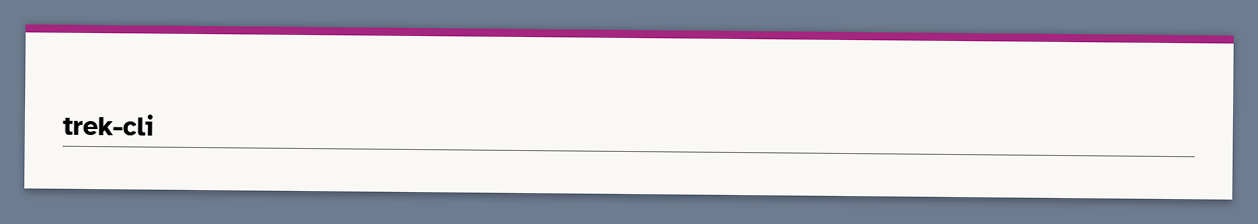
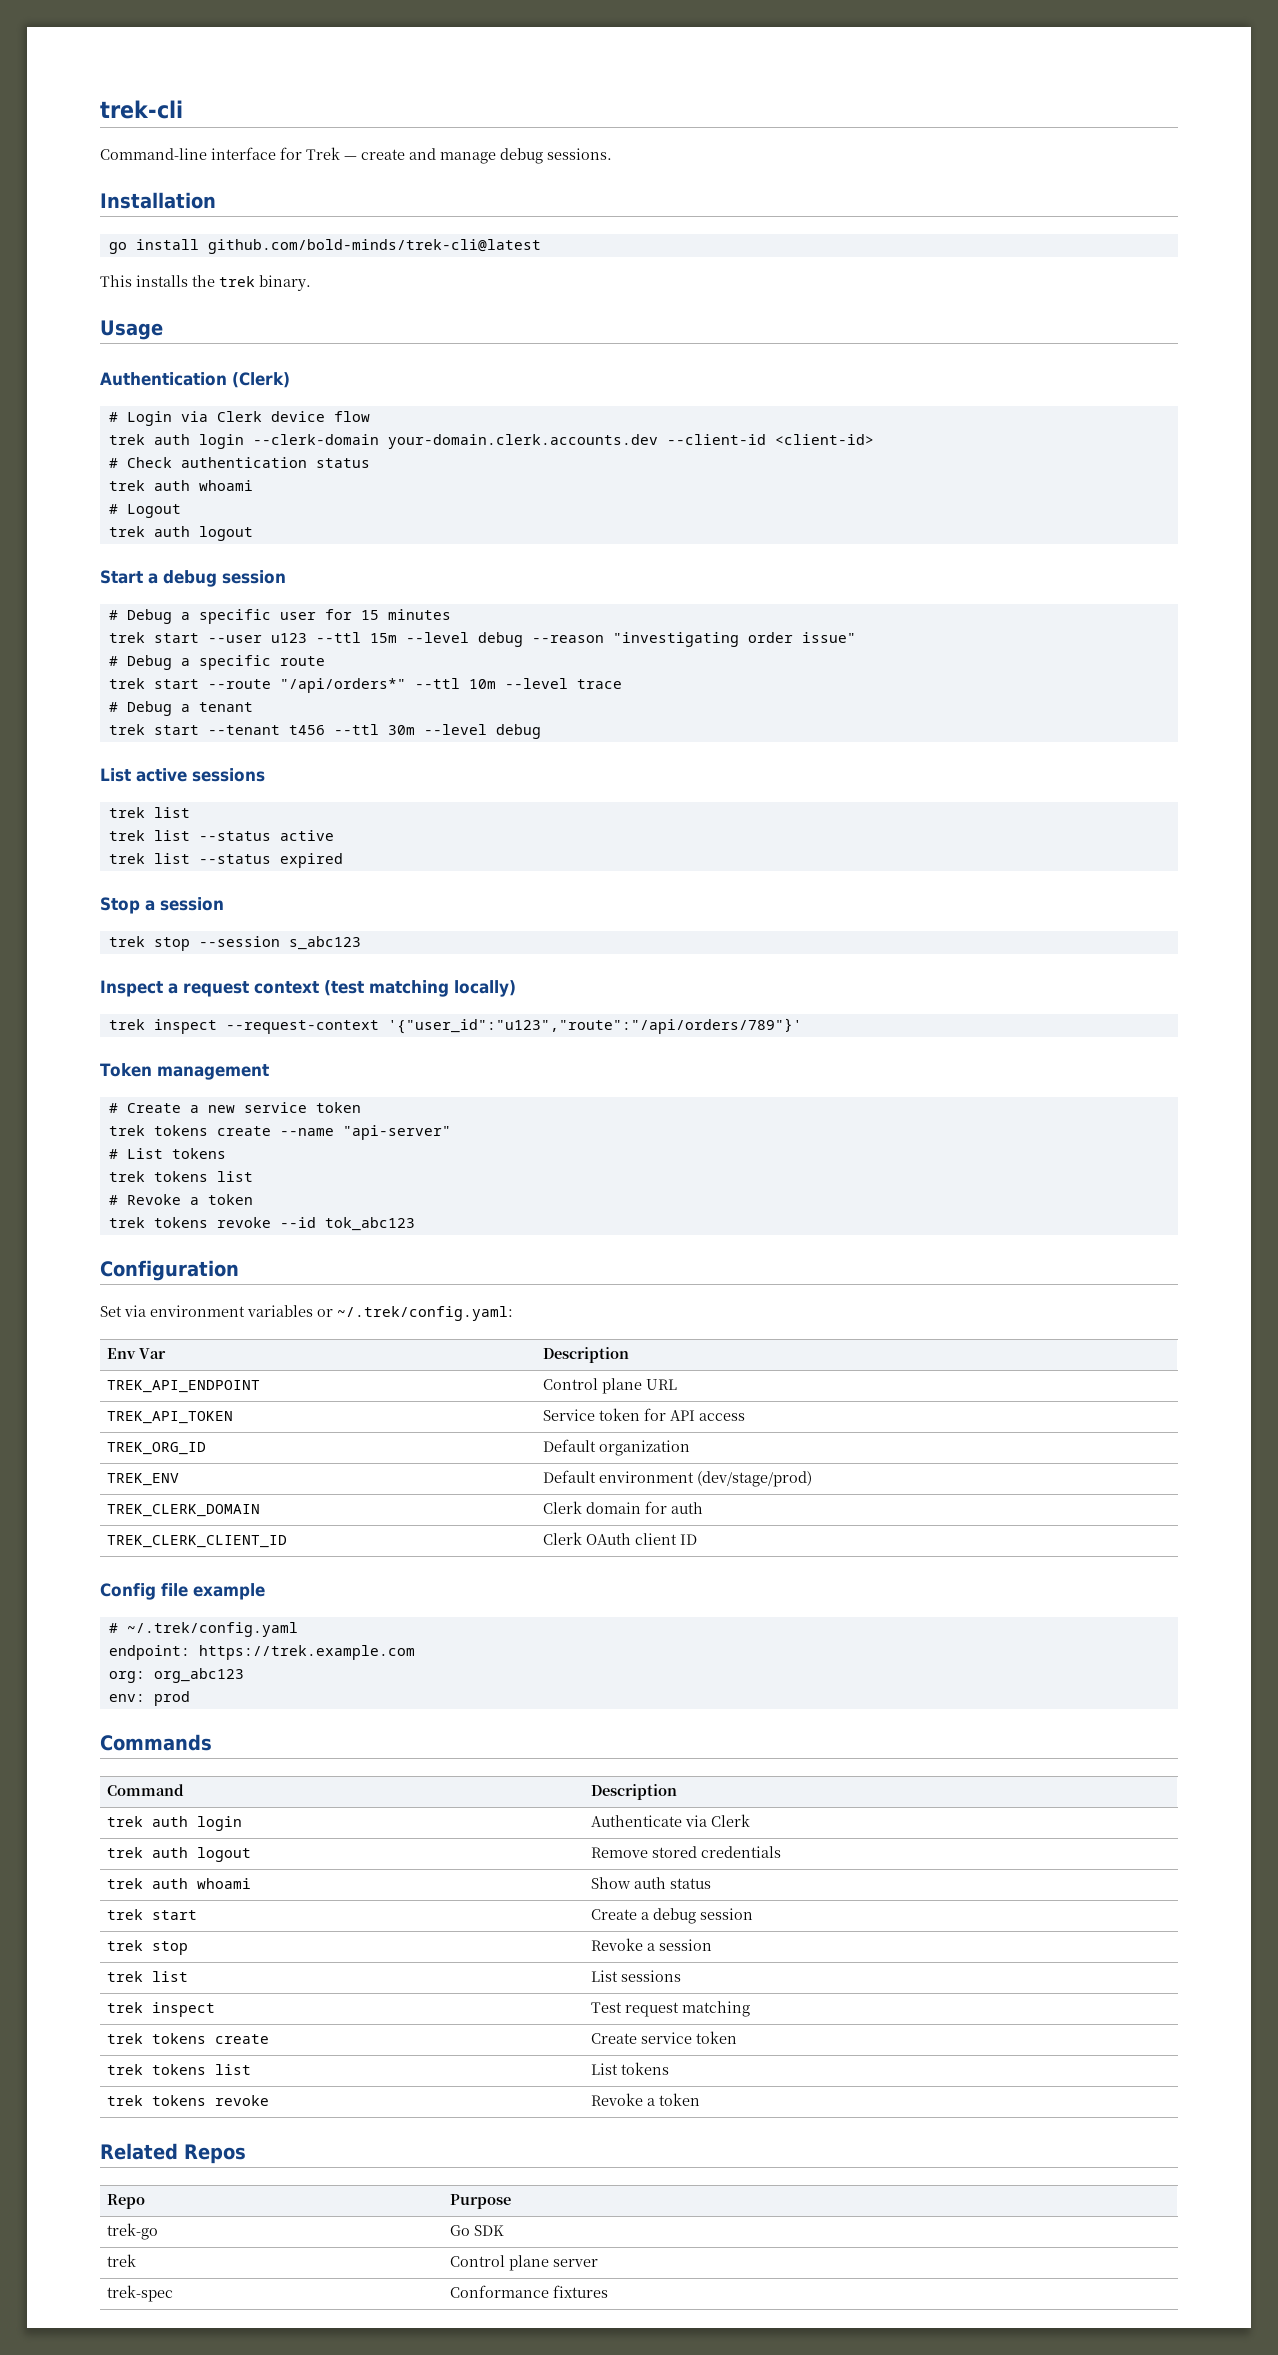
+ Command-line interface for Trek — create and manage debug sessions.
+ Installation
+ go install github.com/bold-minds/trek-cli@latest
+ This installs the trek binary.
+ Usage
+ Authentication (Clerk)
+ # Login via Clerk device flow
+ trek auth login --clerk-domain your-domain.clerk.accounts.dev --client-id <client-id>
+ # Check authentication status
+ trek auth whoami
+ # Logout
+ trek auth logout
+ Start a debug session
+ # Debug a specific user for 15 minutes
+ trek start --user u123 --ttl 15m --level debug --reason "investigating order issue"
+ # Debug a specific route
+ trek start --route "/api/orders*" --ttl 10m --level trace
+ # Debug a tenant
+ trek start --tenant t456 --ttl 30m --level debug
+ List active sessions
+ trek list
+ trek list --status active
+ trek list --status expired
+ Stop a session
+ trek stop --session s_abc123
+ Inspect a request context (test matching locally)
+ trek inspect --request-context '{"user_id":"u123","route":"/api/orders/789"}'
+ Token management
+ # Create a new service token
+ trek tokens create --name "api-server"
+ # List tokens
+ trek tokens list
+ # Revoke a token
+ trek tokens revoke --id tok_abc123
+ Configuration
+ Set via environment variables or ~/.trek/config.yaml:
+ Env Var | Description
+ TREK_API_ENDPOINT | Control plane URL
+ TREK_API_TOKEN | Service token for API access
+ TREK_ORG_ID | Default organization
+ TREK_ENV | Default environment (dev/stage/prod)
+ TREK_CLERK_DOMAIN | Clerk domain for auth
+ TREK_CLERK_CLIENT_ID | Clerk OAuth client ID
+ Config file example
+ # ~/.trek/config.yaml
+ endpoint: https://trek.example.com
+ org: org_abc123
+ env: prod
+ Commands
+ Command | Description
+ trek auth login | Authenticate via Clerk
+ trek auth logout | Remove stored credentials
+ trek auth whoami | Show auth status
+ trek start | Create a debug session
+ trek stop | Revoke a session
+ trek list | List sessions
+ trek inspect | Test request matching
+ trek tokens create | Create service token
+ trek tokens list | List tokens
+ trek tokens revoke | Revoke a token
+ Related Repos
+ Repo | Purpose
+ trek-go | Go SDK
+ trek | Control plane server
+ trek-spec | Conformance fixtures

